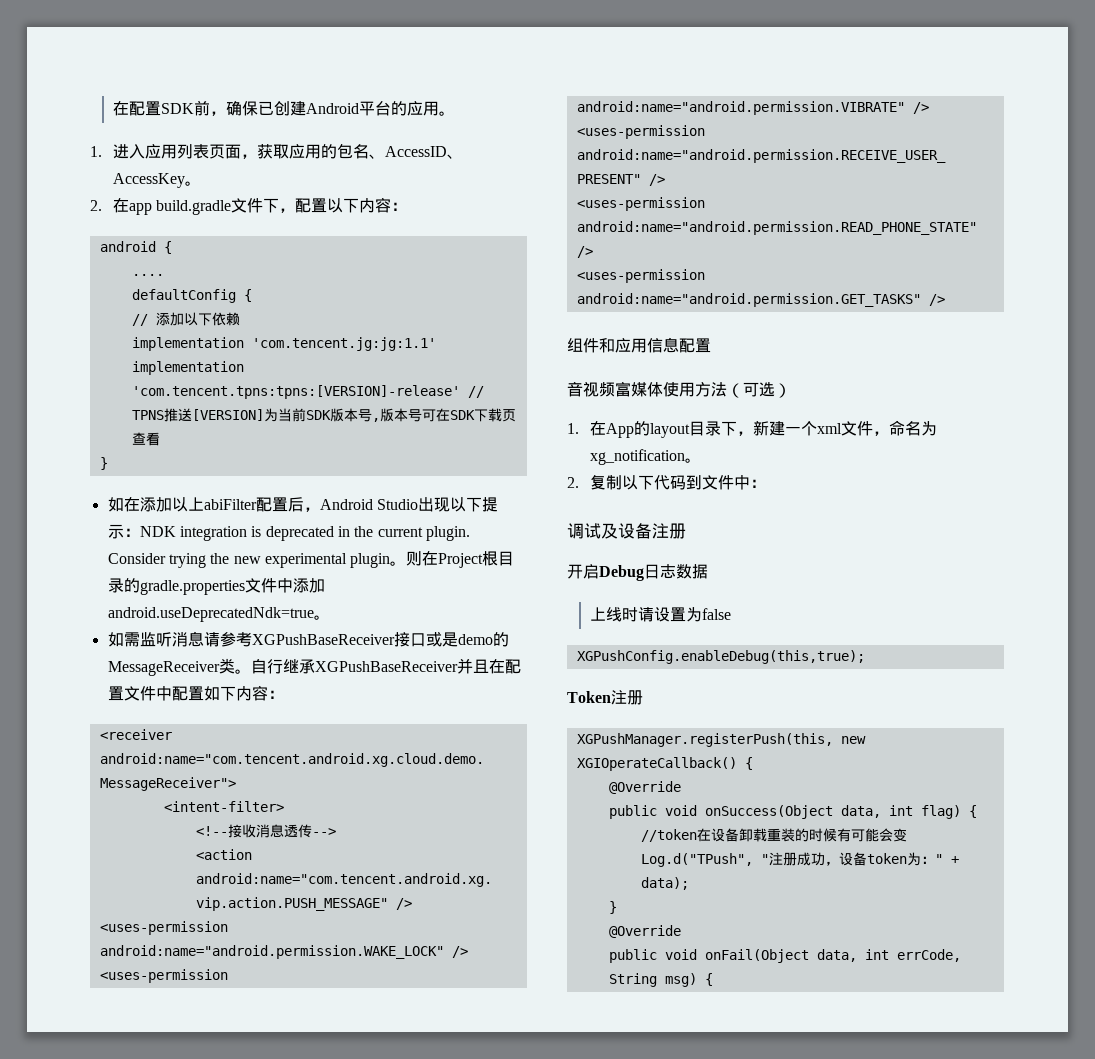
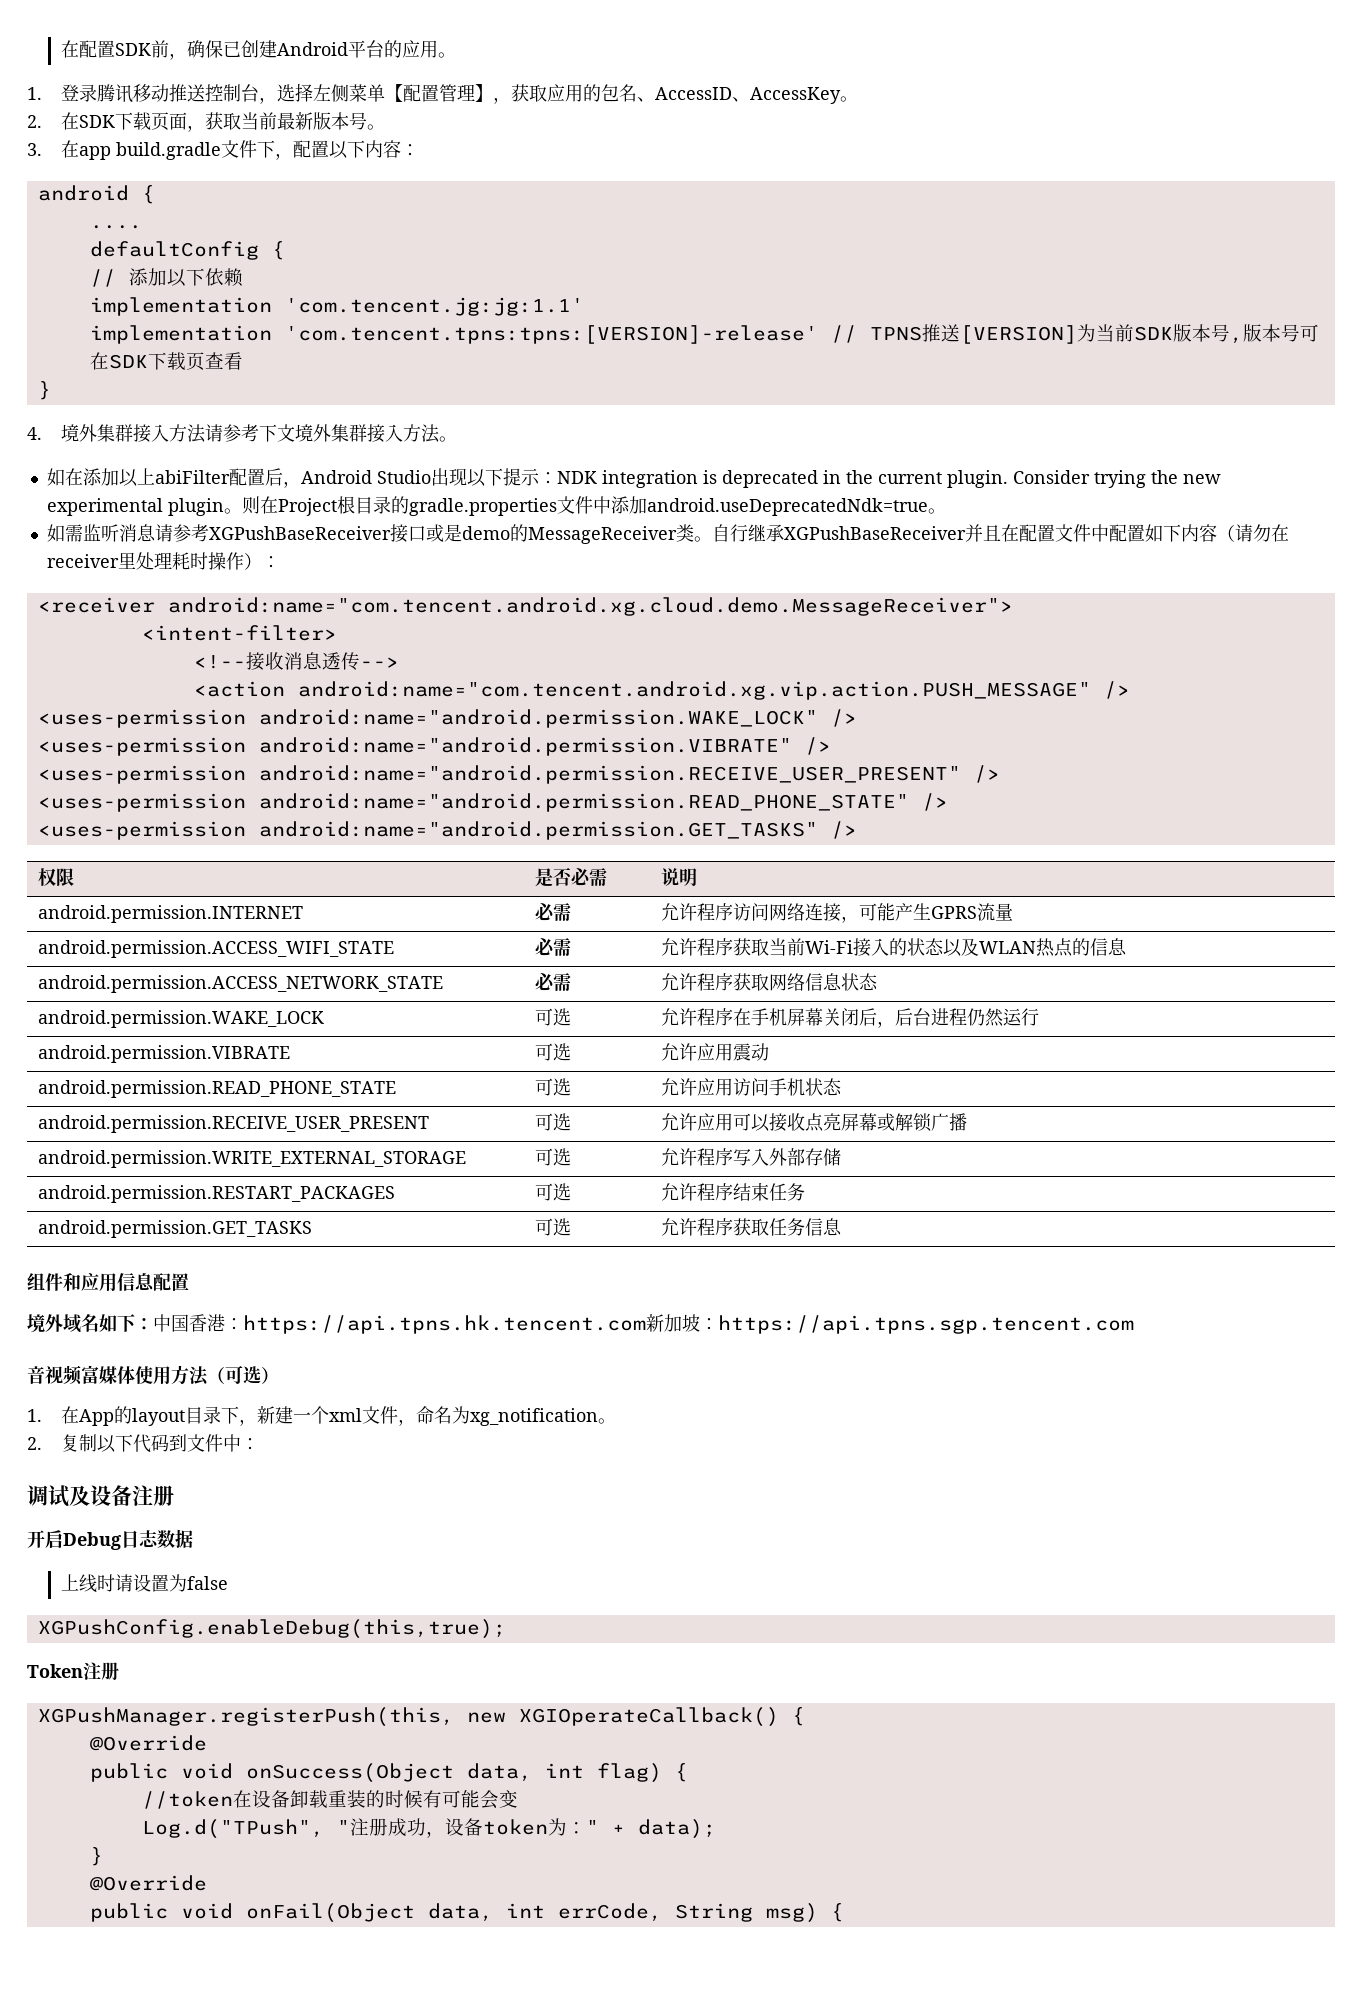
- 1.进入应用列表页面，获取应用的包名、AccessID、AccessKey。
+ 1.登录腾讯移动推送控制台，选择左侧菜单【配置管理】，获取应用的包名、AccessID、AccessKey。
- 2.在app build.gradle文件下，配置以下内容：
+ 2.在SDK下载页面，获取当前最新版本号。
+ 3.在app build.gradle文件下，配置以下内容：
+ 4.境外集群接入方法请参考下文境外集群接入方法。
- 自行继承XGPushBaseReceiver并且在配置文件中配置如下内容：
+ 自行继承XGPushBaseReceiver并且在配置文件中配置如下内容（请勿在receiver里处理耗时操作）：
+ 权限 | 是否必需 | 说明
+ android.permission.INTERNET | 必需 | 允许程序访问网络连接，可能产生GPRS流量
+ android.permission.ACCESS_WIFI_STATE | 必需 | 允许程序获取当前Wi-Fi接入的状态以及WLAN热点的信息
+ android.permission.ACCESS_NETWORK_STATE | 必需 | 允许程序获取网络信息状态
+ android.permission.WAKE_LOCK | 可选 | 允许程序在手机屏幕关闭后，后台进程仍然运行
+ android.permission.VIBRATE | 可选 | 允许应用震动
+ android.permission.READ_PHONE_STATE | 可选 | 允许应用访问手机状态
+ android.permission.RECEIVE_USER_PRESENT | 可选 | 允许应用可以接收点亮屏幕或解锁广播
+ android.permission.WRITE_EXTERNAL_STORAGE | 可选 | 允许程序写入外部存储
+ android.permission.RESTART_PACKAGES | 可选 | 允许程序结束任务
+ android.permission.GET_TASKS | 可选 | 允许程序获取任务信息
+ 境外域名如下：中国香港：https://api.tpns.hk.tencent.com新加坡：https://api.tpns.sgp.tencent.com

